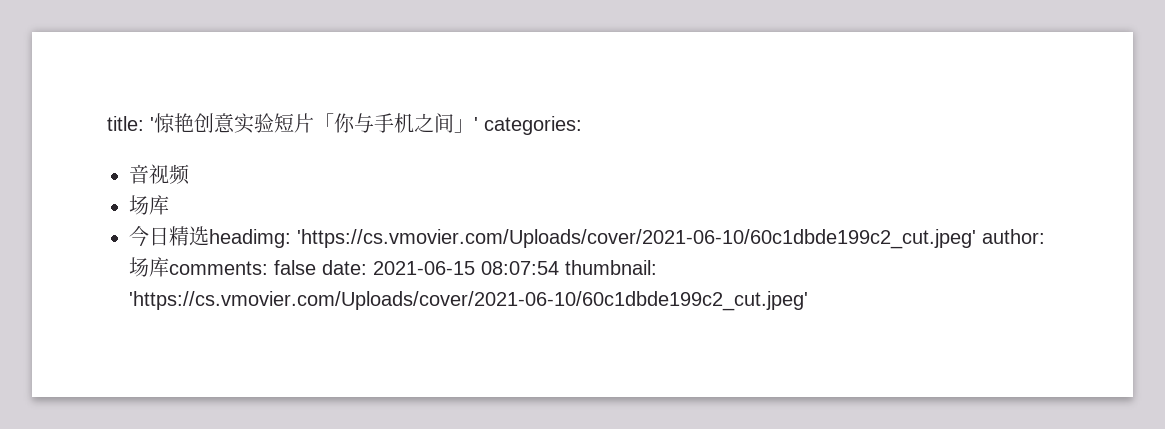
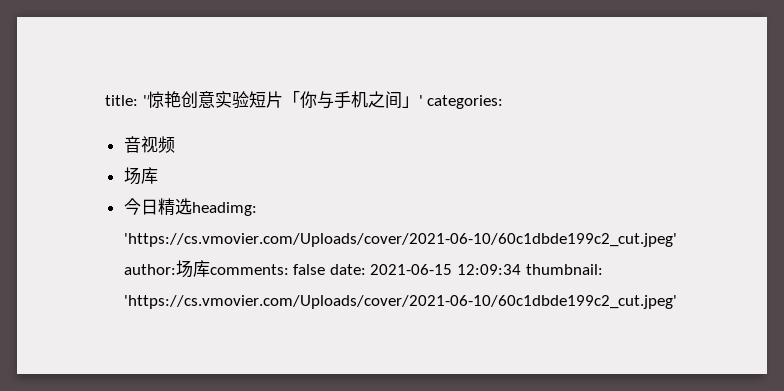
- 今日精选headimg: 'https://cs.vmovier.com/Uploads/cover/2021-06-10/60c1dbde199c2_cut.jpeg' author:场库comments: false date: 2021-06-15 08:07:54 thumbnail: 'https://cs.vmovier.com/Uploads/cover/2021-06-10/60c1dbde199c2_cut.jpeg'
+ 今日精选headimg: 'https://cs.vmovier.com/Uploads/cover/2021-06-10/60c1dbde199c2_cut.jpeg' author:场库comments: false date: 2021-06-15 12:09:34 thumbnail: 'https://cs.vmovier.com/Uploads/cover/2021-06-10/60c1dbde199c2_cut.jpeg'

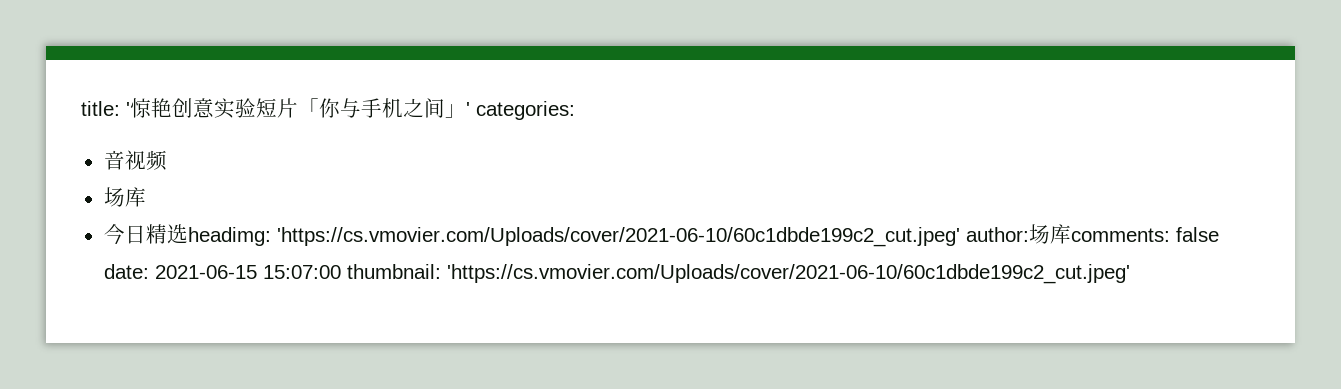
- 今日精选headimg: 'https://cs.vmovier.com/Uploads/cover/2021-06-10/60c1dbde199c2_cut.jpeg' author:场库comments: false date: 2021-06-15 12:09:34 thumbnail: 'https://cs.vmovier.com/Uploads/cover/2021-06-10/60c1dbde199c2_cut.jpeg'
+ 今日精选headimg: 'https://cs.vmovier.com/Uploads/cover/2021-06-10/60c1dbde199c2_cut.jpeg' author:场库comments: false date: 2021-06-15 15:07:00 thumbnail: 'https://cs.vmovier.com/Uploads/cover/2021-06-10/60c1dbde199c2_cut.jpeg'

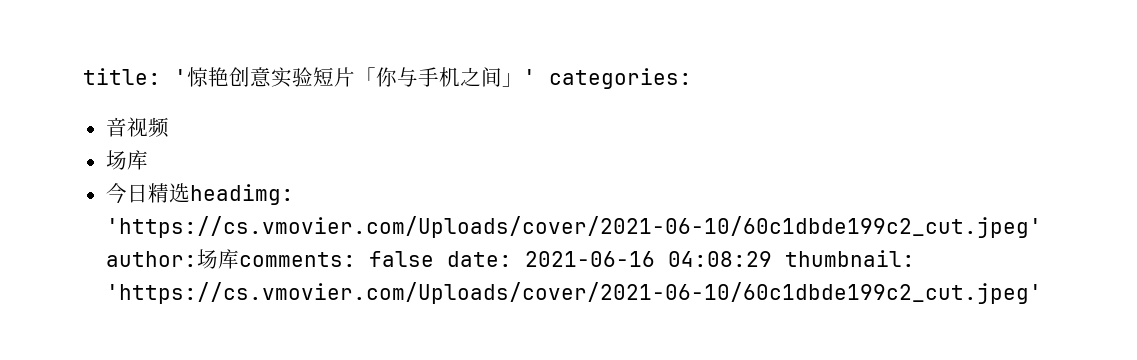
- 今日精选headimg: 'https://cs.vmovier.com/Uploads/cover/2021-06-10/60c1dbde199c2_cut.jpeg' author:场库comments: false date: 2021-06-15 15:07:00 thumbnail: 'https://cs.vmovier.com/Uploads/cover/2021-06-10/60c1dbde199c2_cut.jpeg'
+ 今日精选headimg: 'https://cs.vmovier.com/Uploads/cover/2021-06-10/60c1dbde199c2_cut.jpeg' author:场库comments: false date: 2021-06-16 04:08:29 thumbnail: 'https://cs.vmovier.com/Uploads/cover/2021-06-10/60c1dbde199c2_cut.jpeg'

